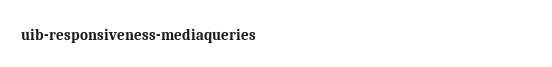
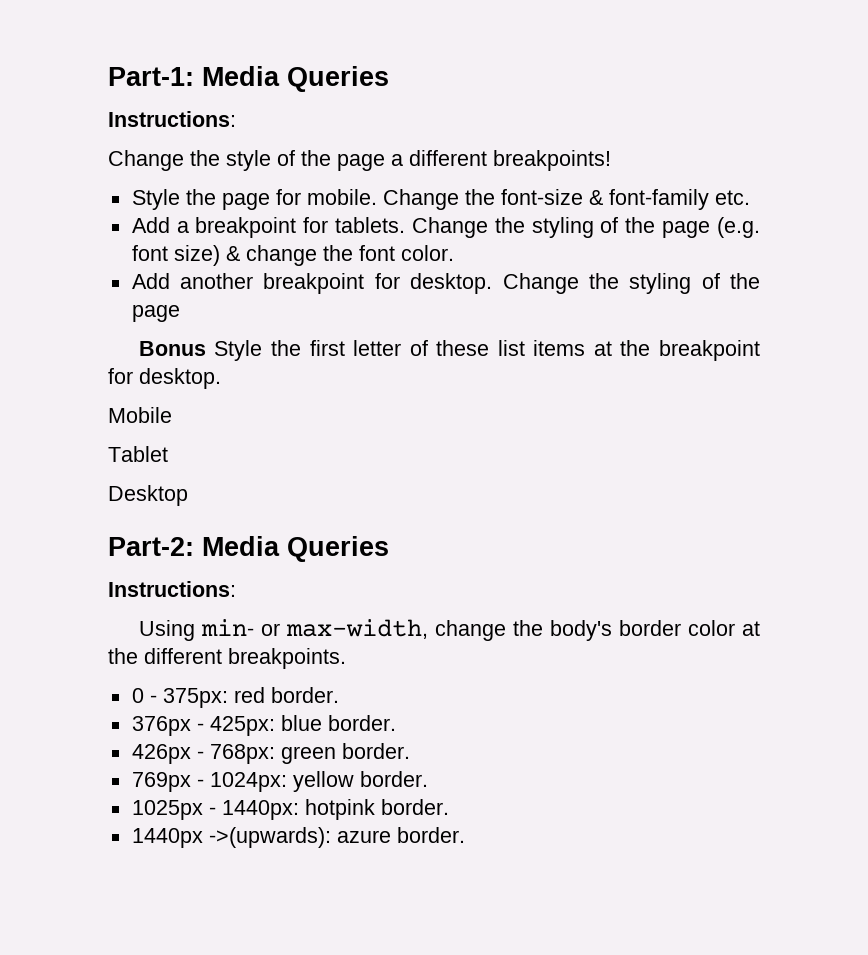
- uib-responsiveness-mediaqueries
+ Part-1: Media Queries
+ Instructions:
+ Change the style of the page a different breakpoints!
+ Style the page for mobile. Change the font-size & font-family etc.
+ Add a breakpoint for tablets. Change the styling of the page (e.g. font size) & change the font color.
+ Add another breakpoint for desktop. Change the styling of the page
+ Bonus Style the first letter of these list items at the breakpoint for desktop.
+ Mobile
+ Tablet
+ Desktop
+ Part-2: Media Queries
+ Instructions:
+ Using min- or max-width, change the body's border color at the different breakpoints.
+ 0 - 375px: red border.
+ 376px - 425px: blue border.
+ 426px - 768px: green border.
+ 769px - 1024px: yellow border.
+ 1025px - 1440px: hotpink border.
+ 1440px ->(upwards): azure border.

